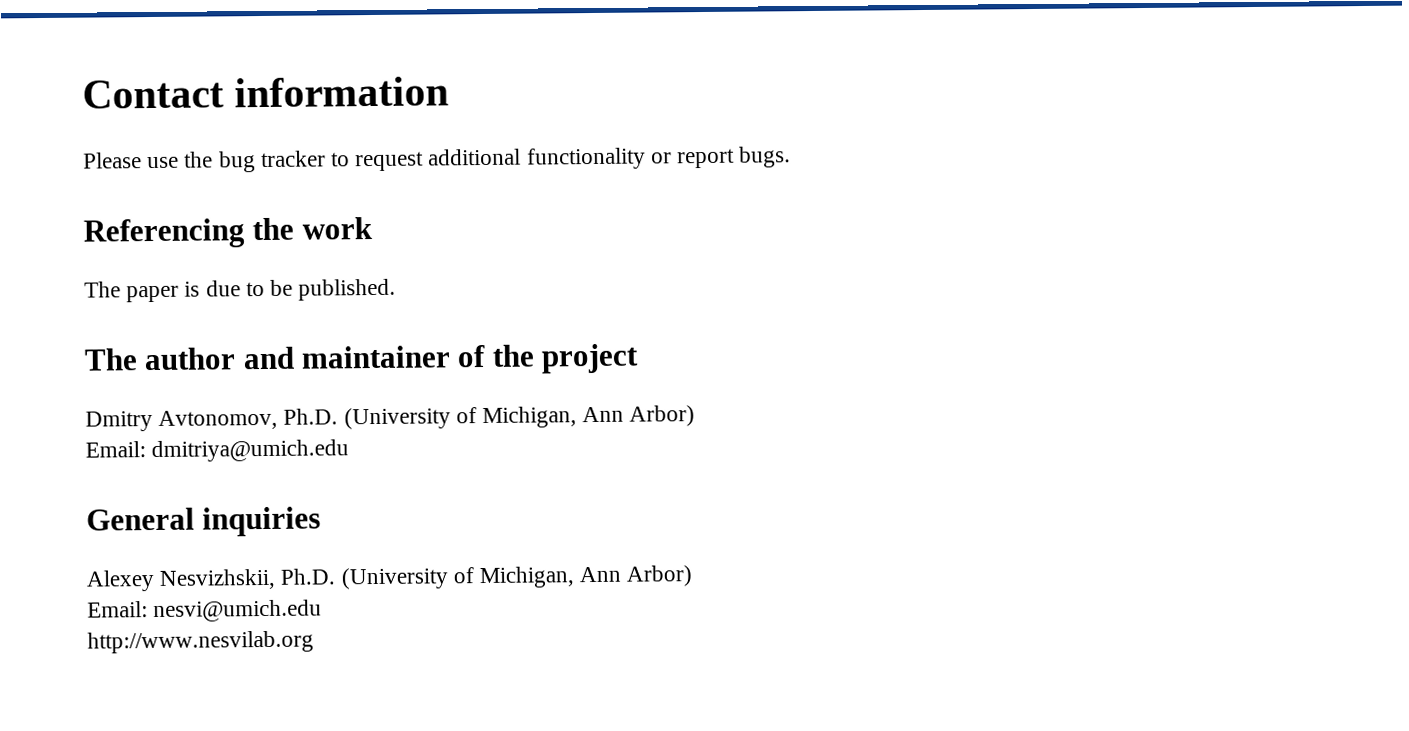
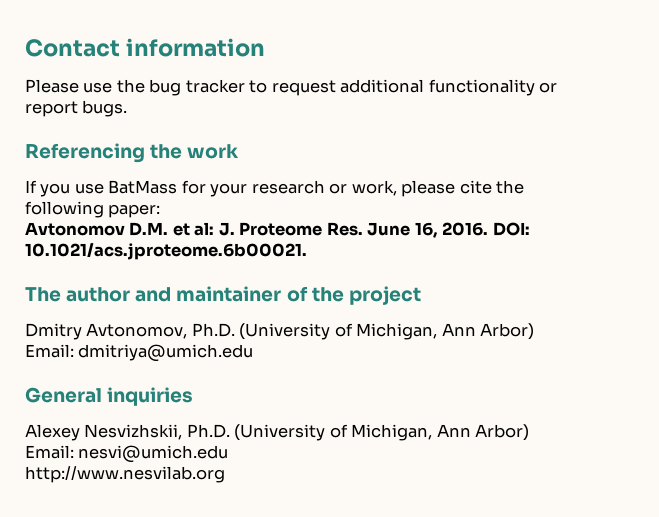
- The paper is due to be published.
+ If you use BatMass for your research or work, please cite the following paper:
+ Avtonomov D.M. et al: J. Proteome Res. June 16, 2016. DOI: 10.1021/acs.jproteome.6b00021.

